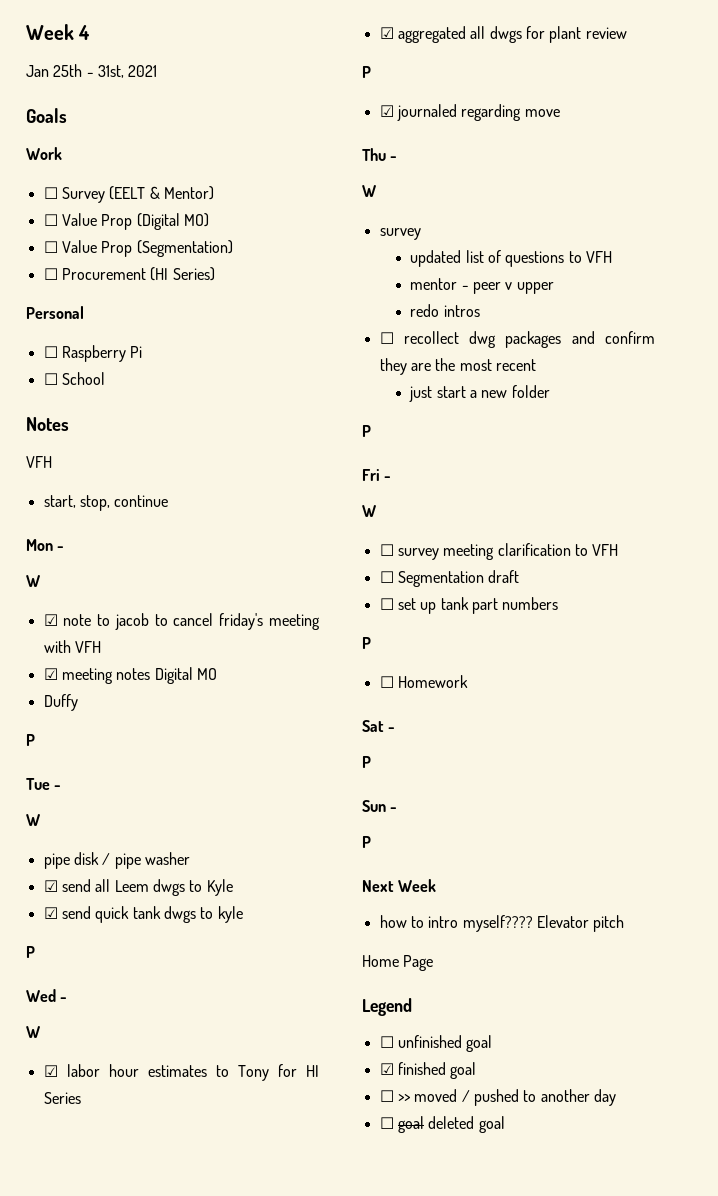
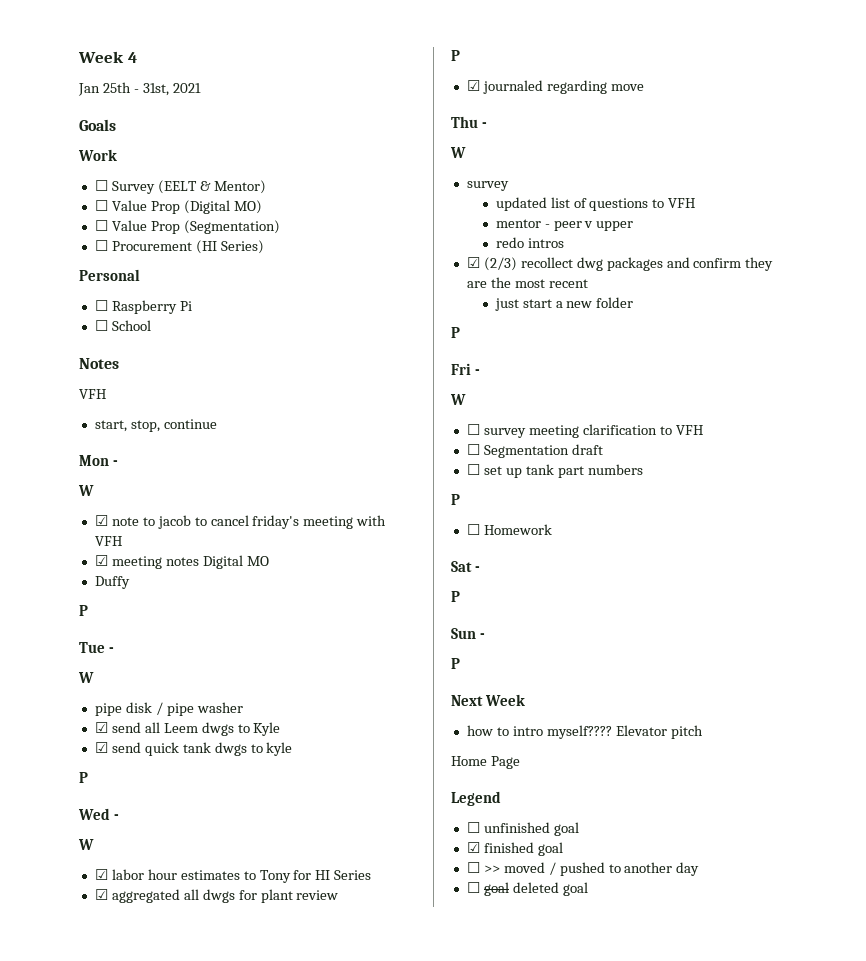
- ☐ recollect dwg packages and confirm they are the most recent
+ ☑ (2/3) recollect dwg packages and confirm they are the most recent

